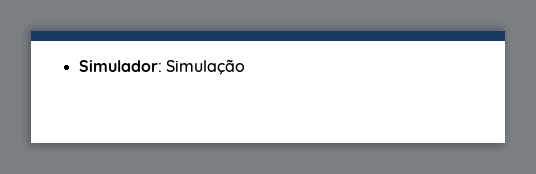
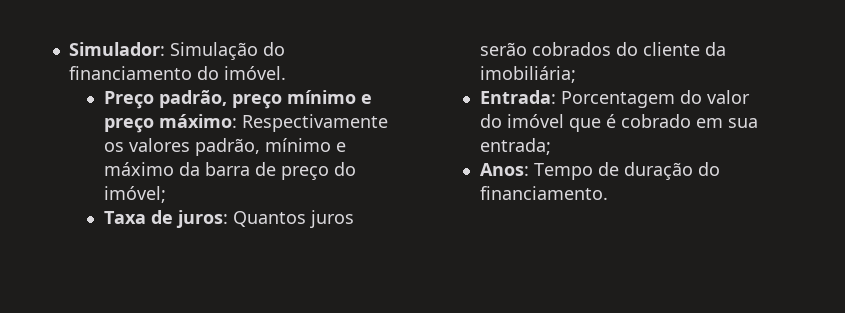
- Simulador: Simulação
+ Simulador: Simulação do financiamento do imóvel.
+ Preço padrão, preço mínimo e preço máximo: Respectivamente os valores padrão, mínimo e máximo da barra de preço do imóvel;
+ Taxa de juros: Quantos juros serão cobrados do cliente da imobiliária;
+ Entrada: Porcentagem do valor do imóvel que é cobrado em sua entrada;
+ Anos: Tempo de duração do financiamento.

